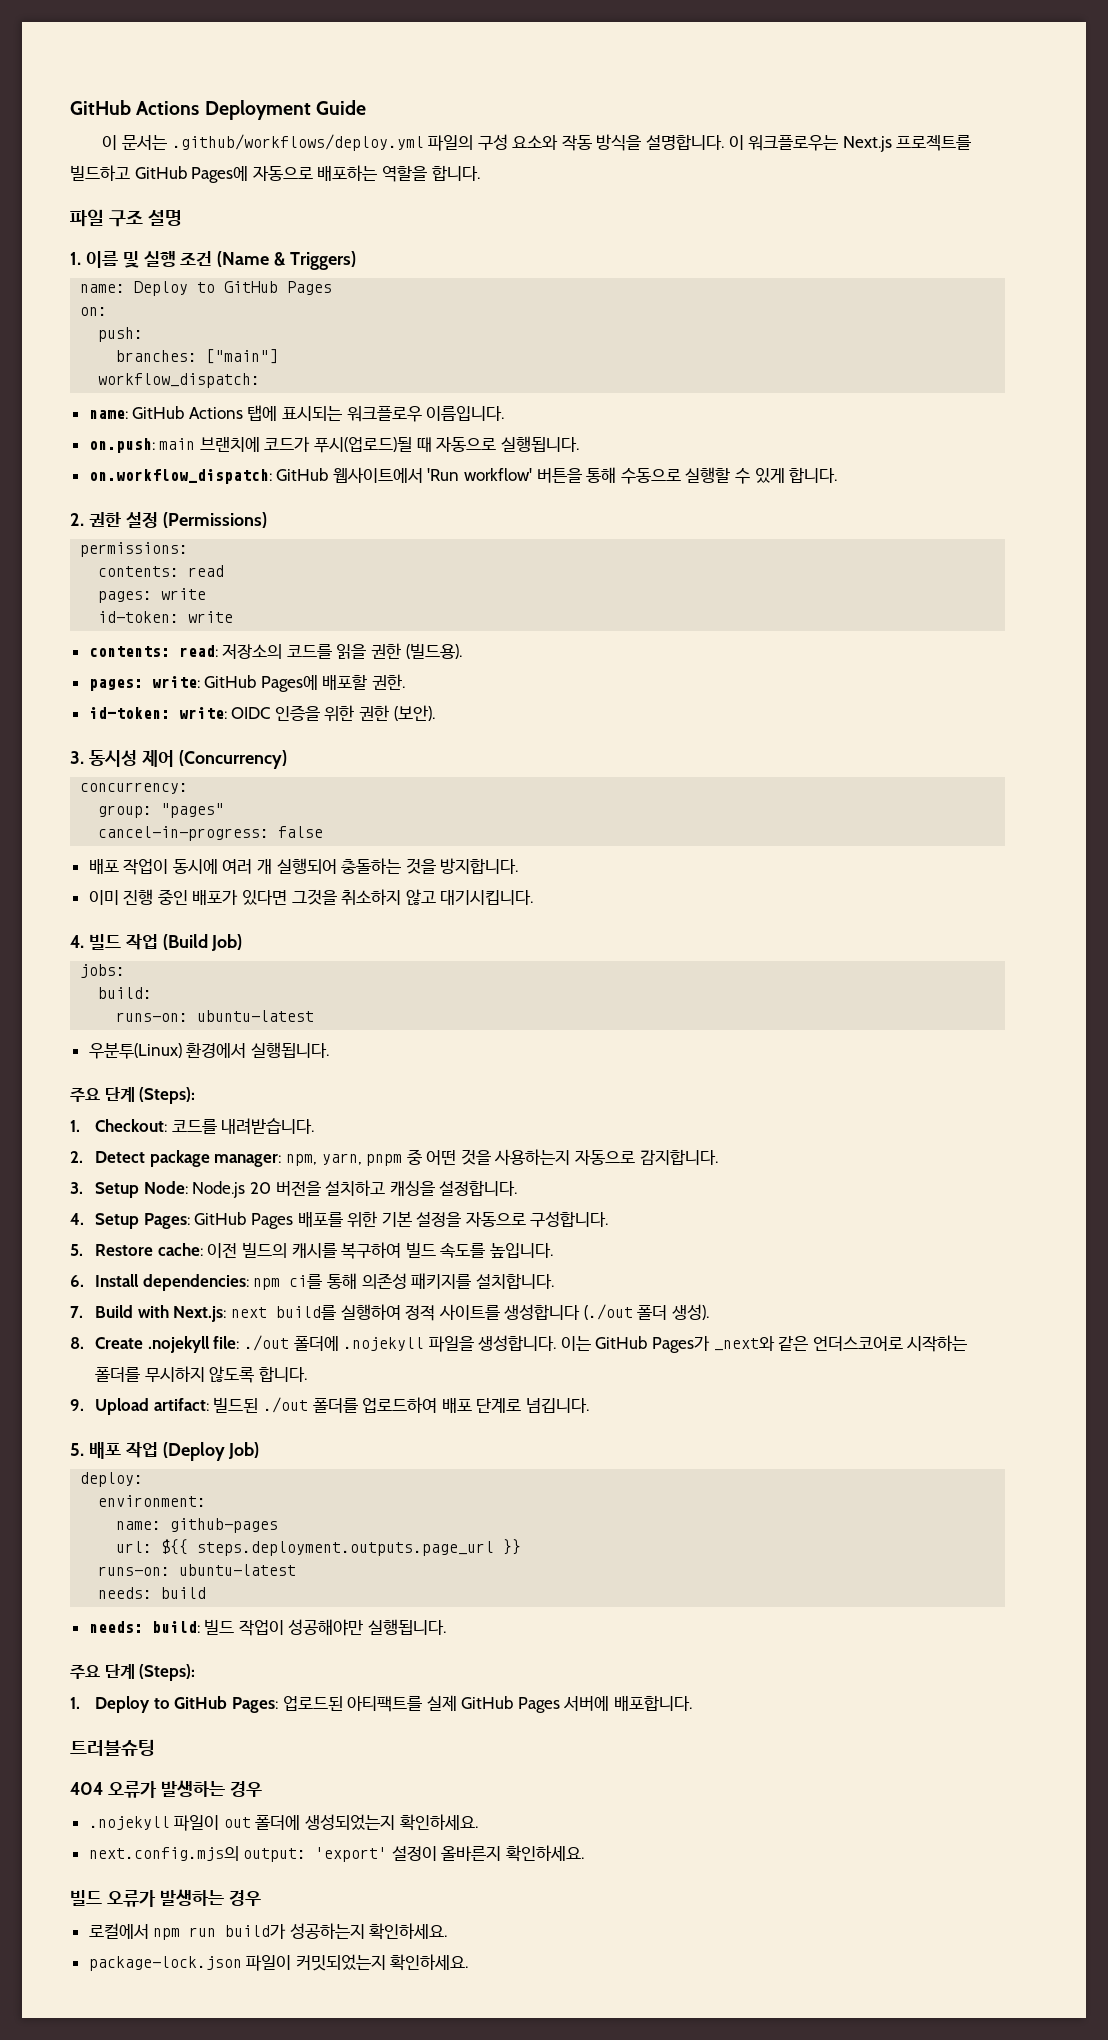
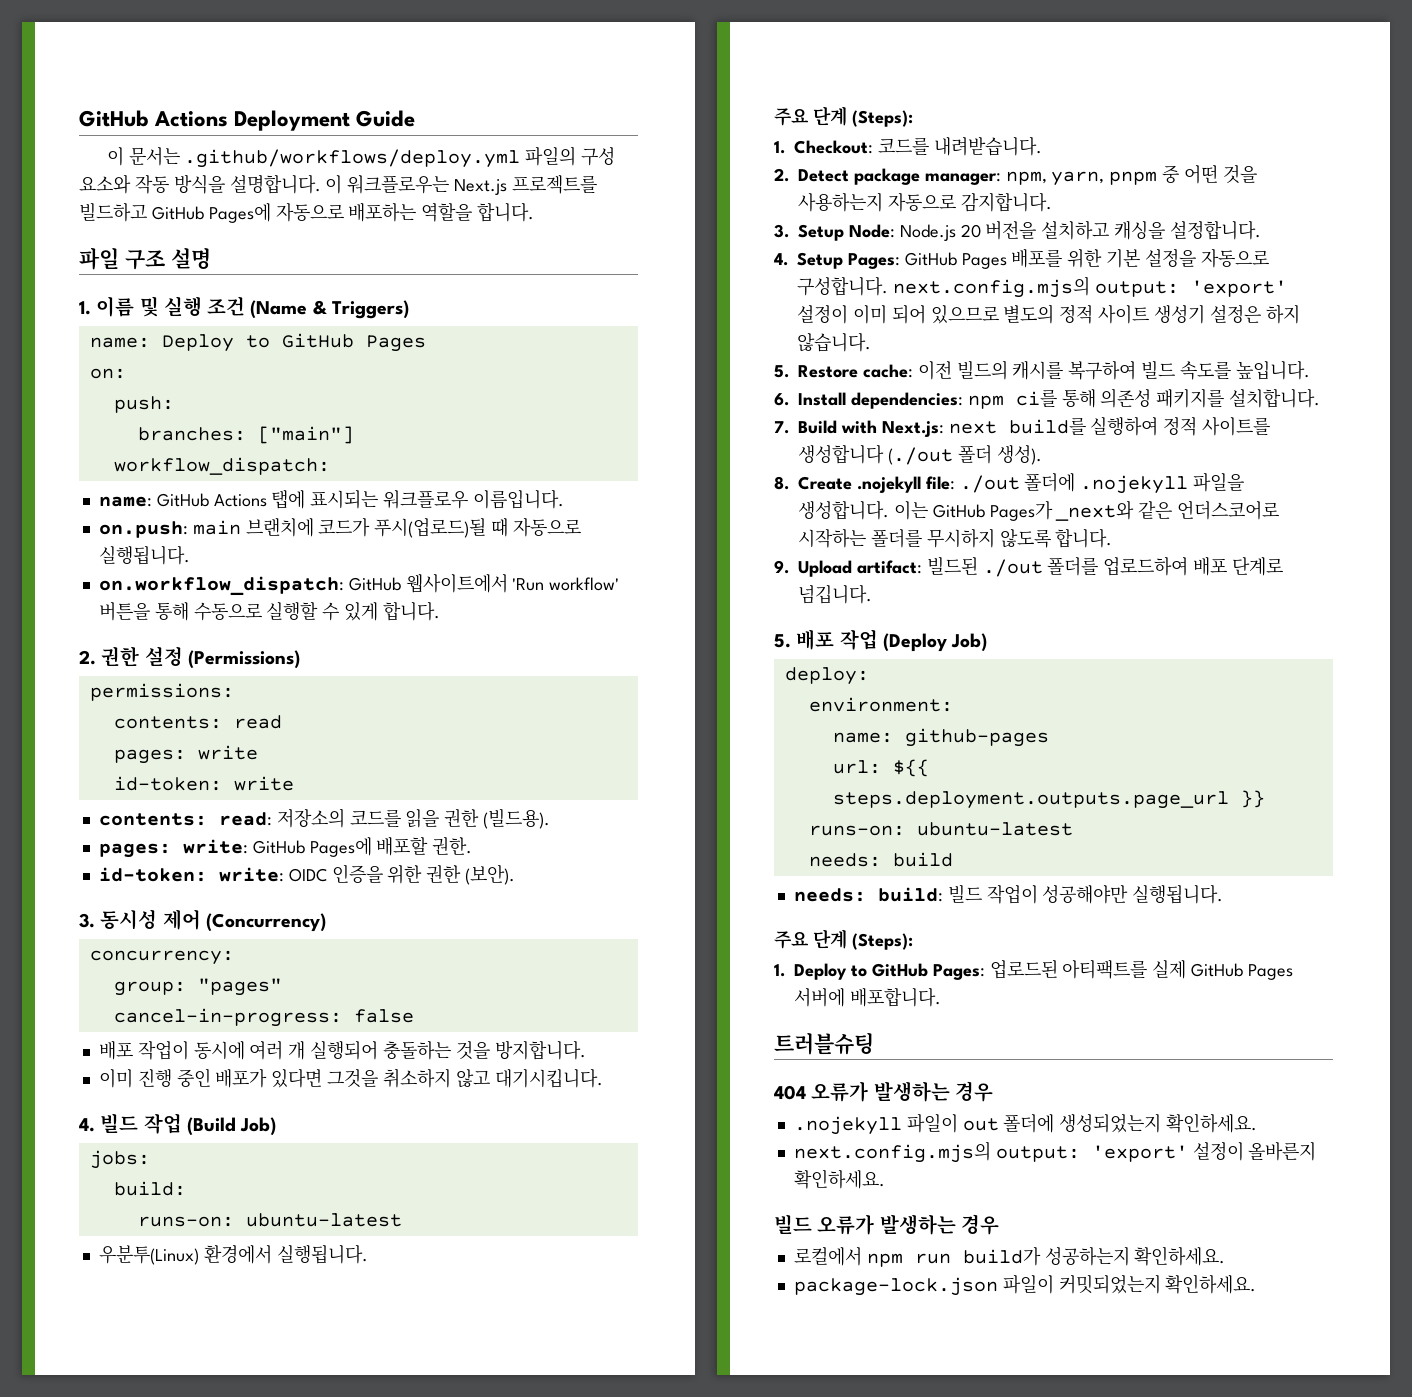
- 4. Setup Pages: GitHub Pages 배포를 위한 기본 설정을 자동으로 구성합니다.
+ 4. Setup Pages: GitHub Pages 배포를 위한 기본 설정을 자동으로 구성합니다. next.config.mjs의 output: 'export' 설정이 이미 되어 있으므로 별도의 정적 사이트 생성기 설정은 하지 않습니다.

